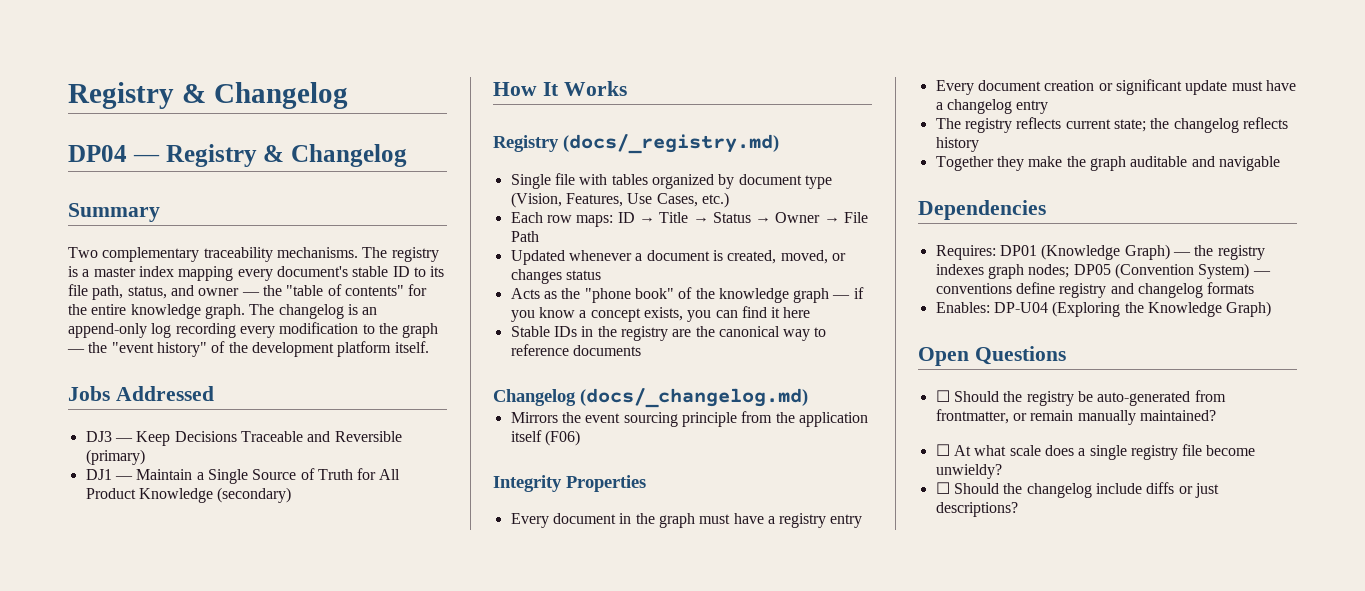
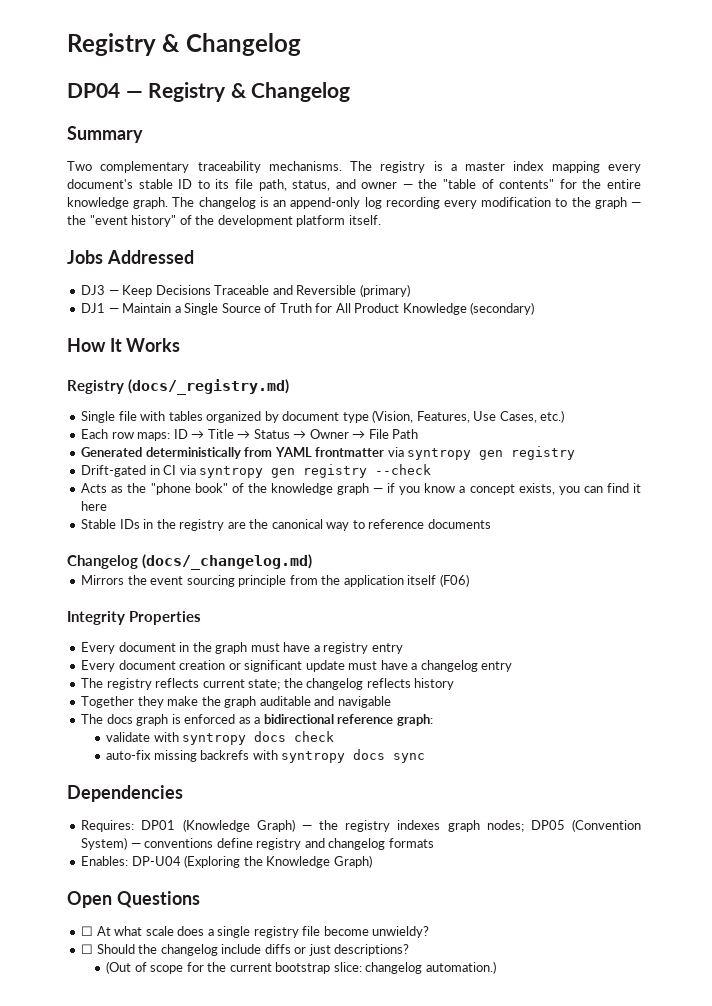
- Updated whenever a document is created, moved, or changes status
+ Generated deterministically from YAML frontmatter via syntropy gen registry
+ Drift-gated in CI via syntropy gen registry --check
+ The docs graph is enforced as a bidirectional reference graph:
+ validate with syntropy docs check
+ auto-fix missing backrefs with syntropy docs sync
- ☐ Should the registry be auto-generated from frontmatter, or remain manually maintained?
+ (Out of scope for the current bootstrap slice: changelog automation.)

